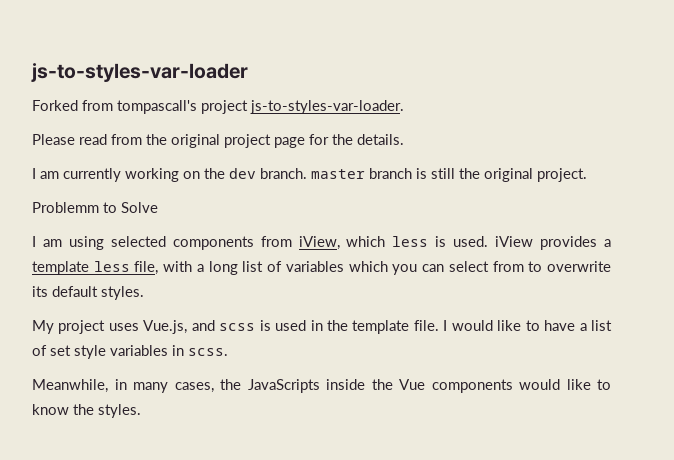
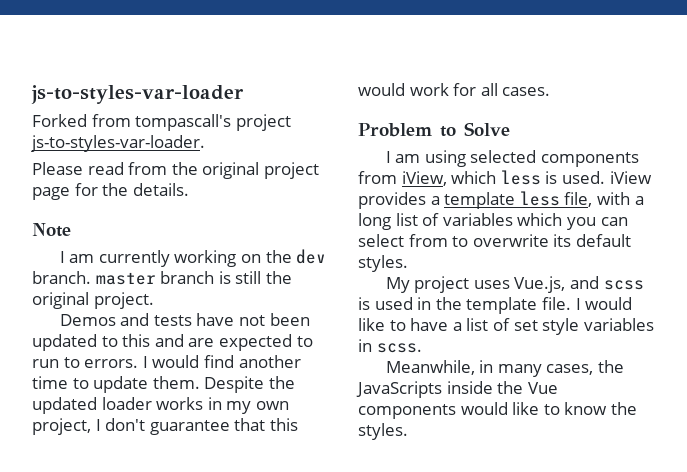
+ Note
- Problemm to Solve
+ Demos and tests have not been updated to this and are expected to run to errors. I would find another time to update them. Despite the updated loader works in my own project, I don't guarantee that this would work for all cases.
+ Problem to Solve

